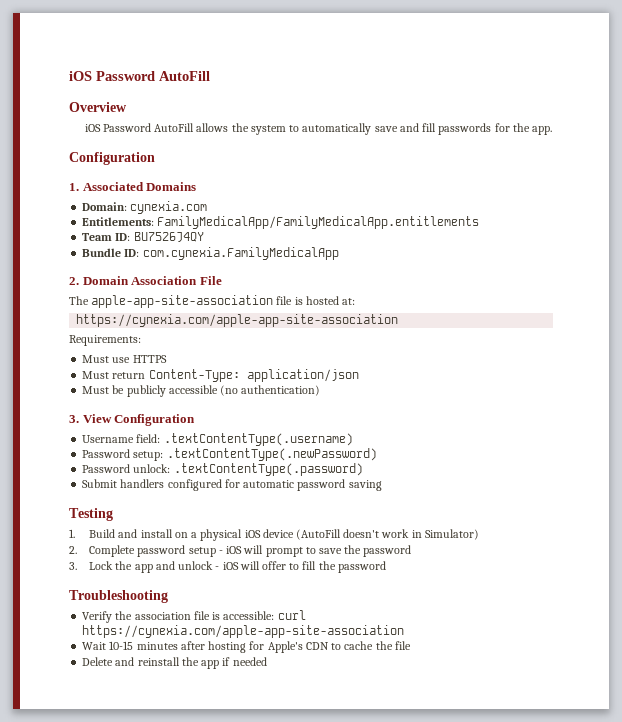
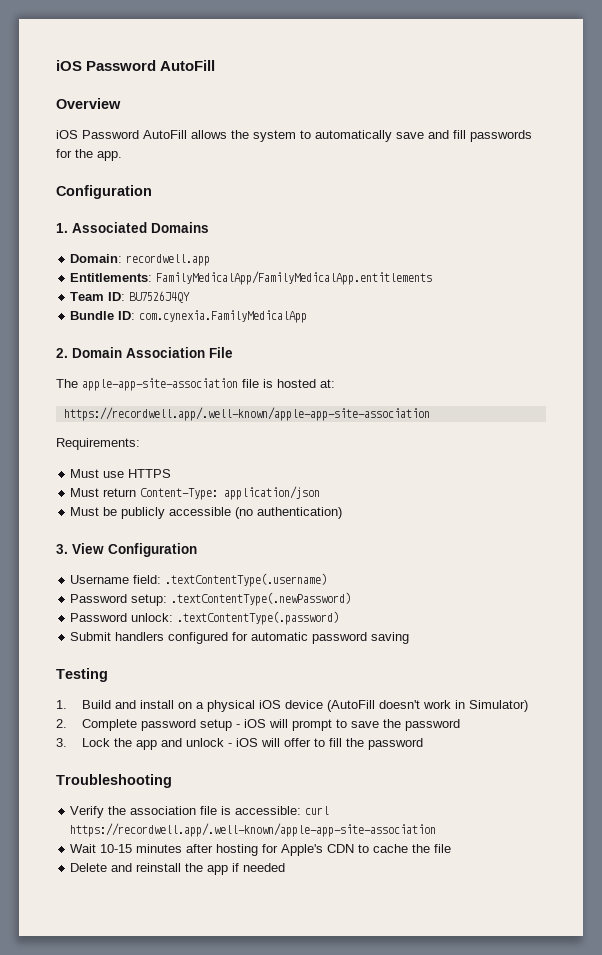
- Domain: cynexia.com
+ Domain: recordwell.app
  The apple-app-site-association file is hosted at:
- https://cynexia.com/apple-app-site-association
+ https://recordwell.app/.well-known/apple-app-site-association
- Verify the association file is accessible: curl https://cynexia.com/apple-app-site-association
+ Verify the association file is accessible: curl https://recordwell.app/.well-known/apple-app-site-association

